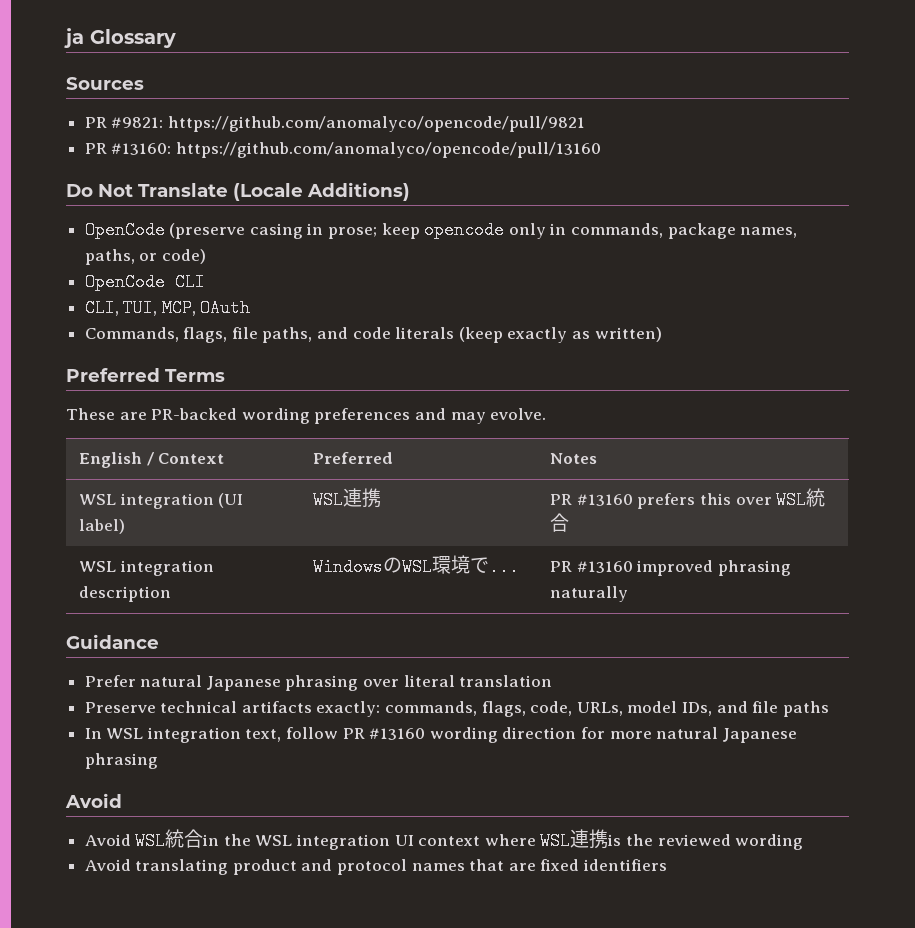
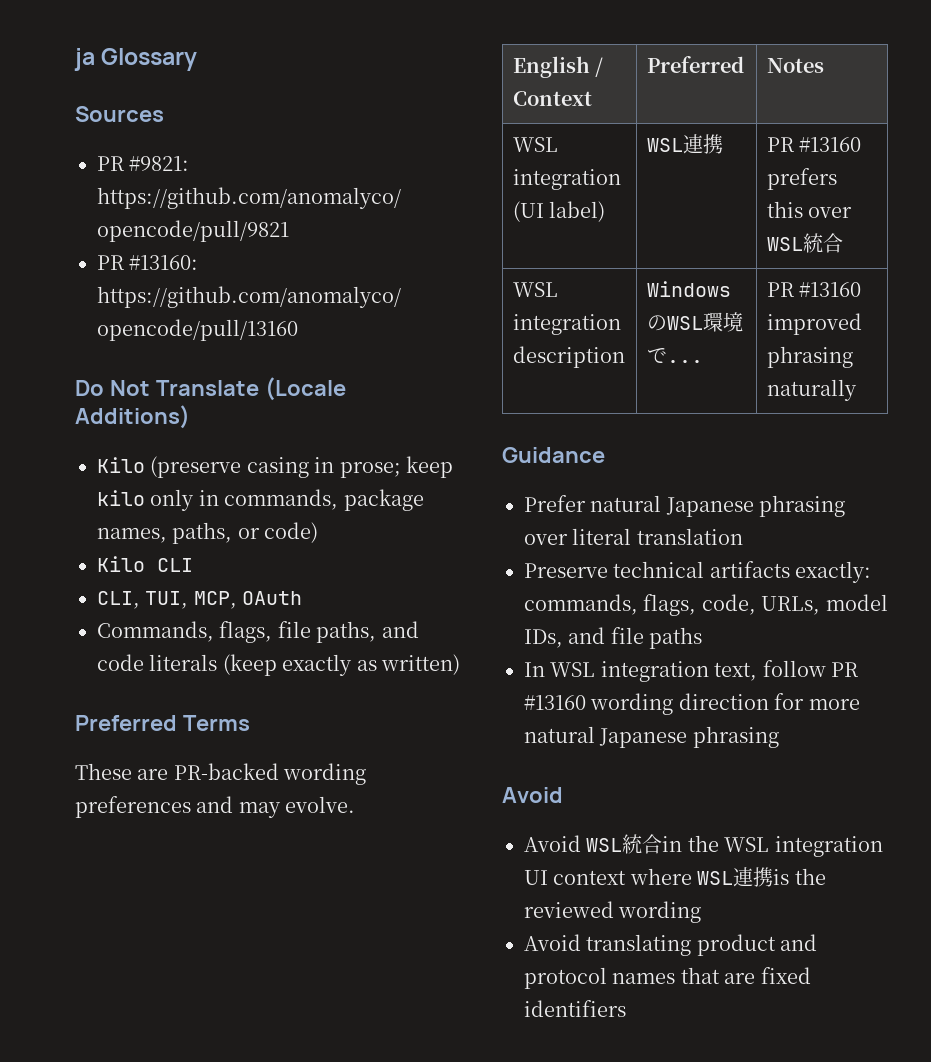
- OpenCode (preserve casing in prose; keep opencode only in commands, package names, paths, or code)
+ Kilo (preserve casing in prose; keep kilo only in commands, package names, paths, or code)
- OpenCode CLI
+ Kilo CLI

